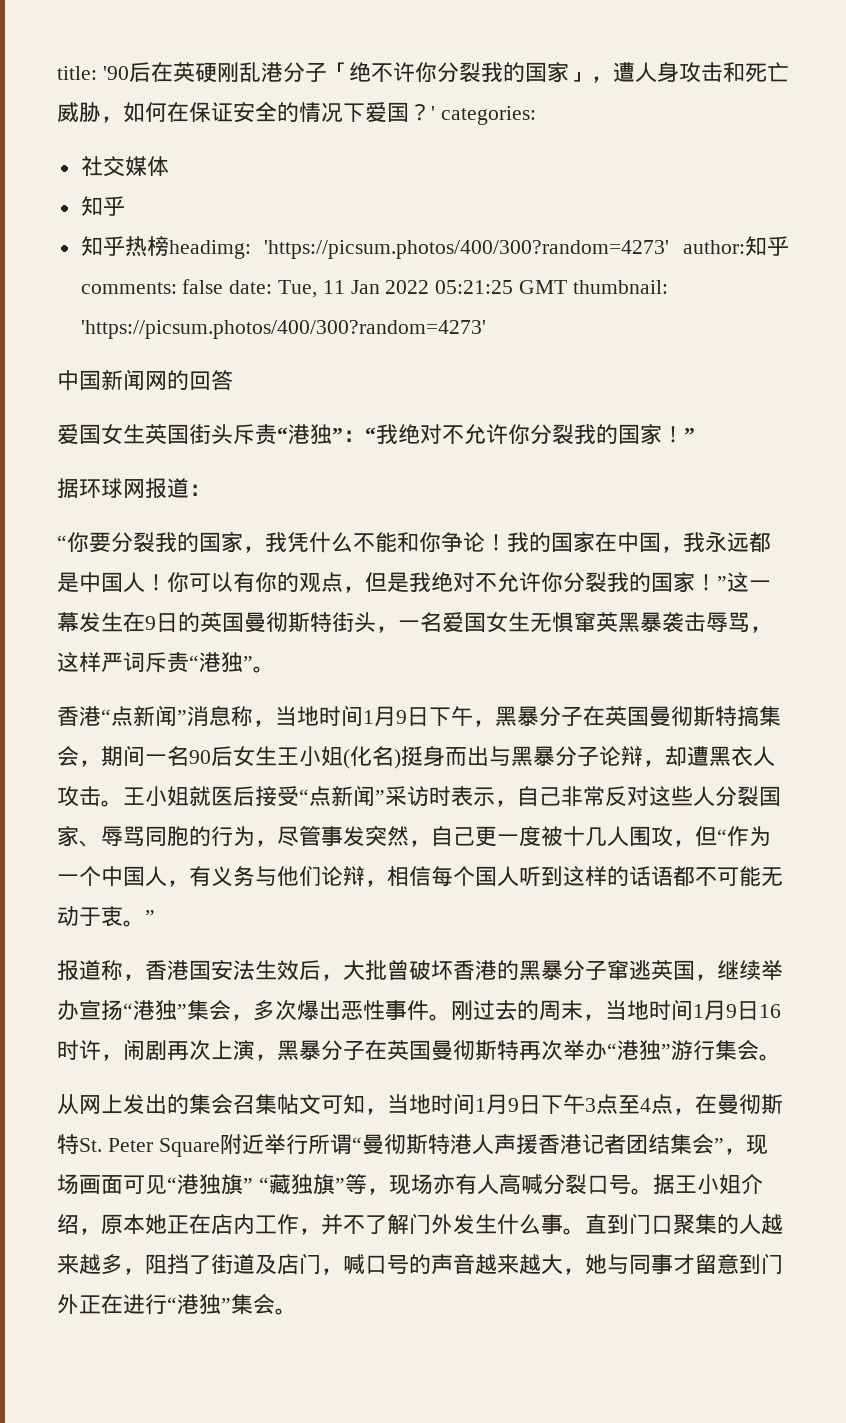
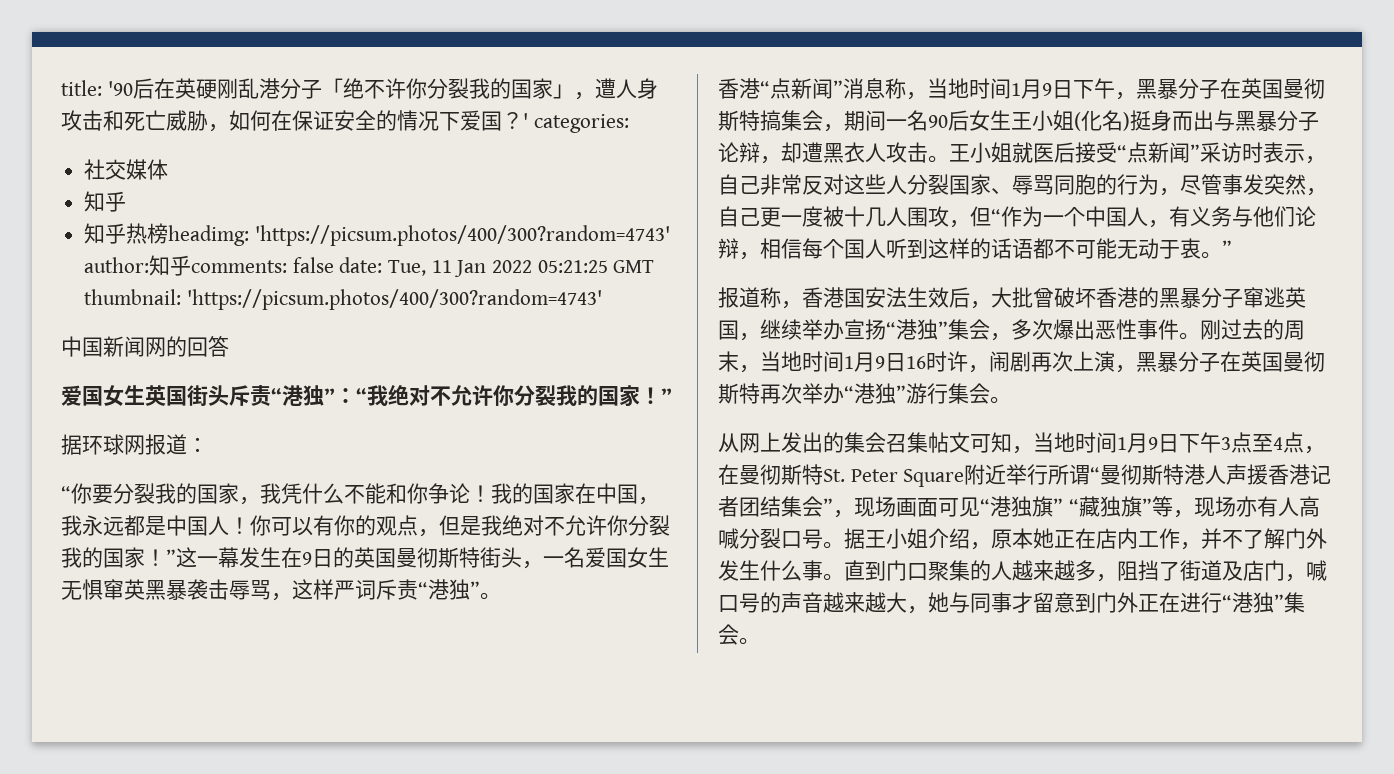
- 知乎热榜headimg: 'https://picsum.photos/400/300?random=4273' author:知乎comments: false date: Tue, 11 Jan 2022 05:21:25 GMT thumbnail: 'https://picsum.photos/400/300?random=4273'
+ 知乎热榜headimg: 'https://picsum.photos/400/300?random=4743' author:知乎comments: false date: Tue, 11 Jan 2022 05:21:25 GMT thumbnail: 'https://picsum.photos/400/300?random=4743'

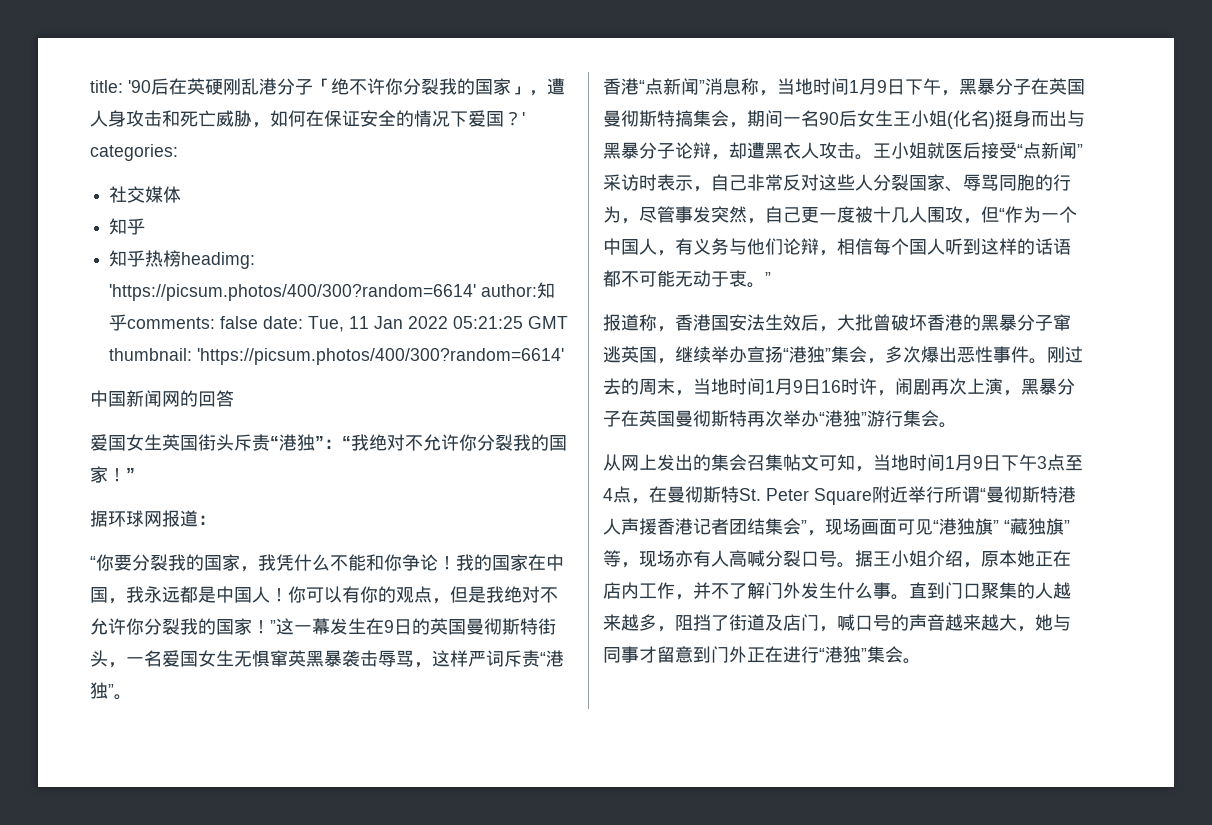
- 知乎热榜headimg: 'https://picsum.photos/400/300?random=4743' author:知乎comments: false date: Tue, 11 Jan 2022 05:21:25 GMT thumbnail: 'https://picsum.photos/400/300?random=4743'
+ 知乎热榜headimg: 'https://picsum.photos/400/300?random=6614' author:知乎comments: false date: Tue, 11 Jan 2022 05:21:25 GMT thumbnail: 'https://picsum.photos/400/300?random=6614'

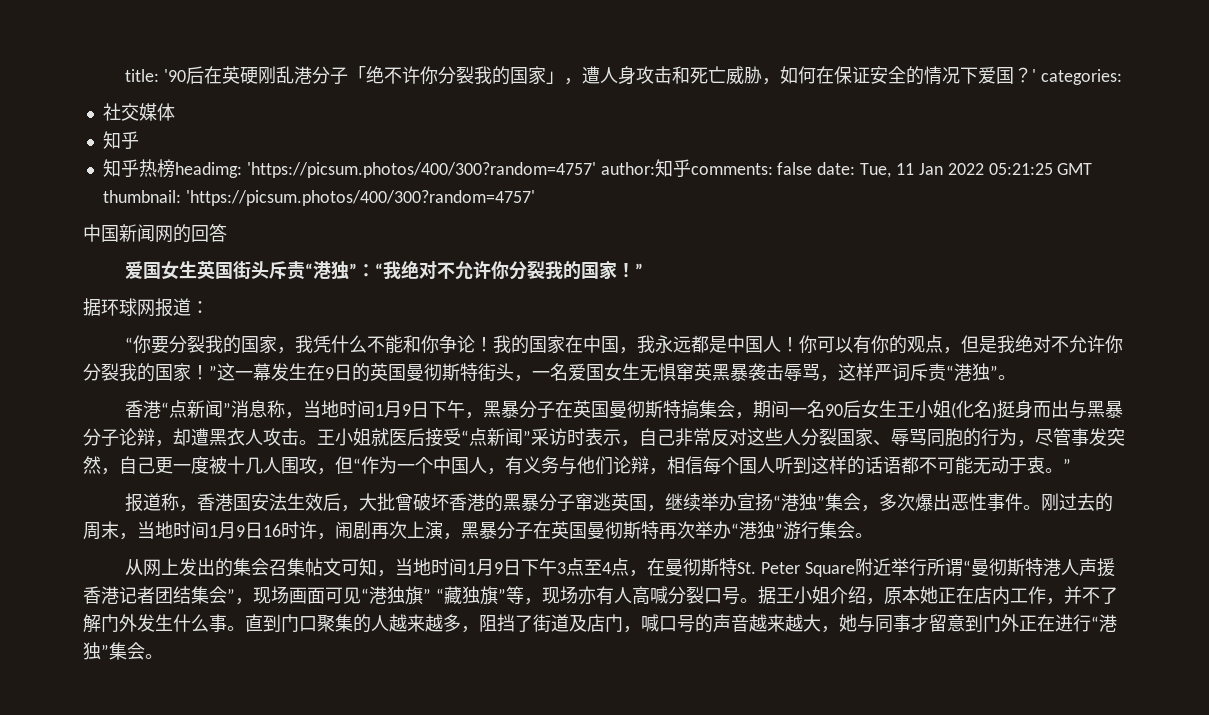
- 知乎热榜headimg: 'https://picsum.photos/400/300?random=6614' author:知乎comments: false date: Tue, 11 Jan 2022 05:21:25 GMT thumbnail: 'https://picsum.photos/400/300?random=6614'
+ 知乎热榜headimg: 'https://picsum.photos/400/300?random=4757' author:知乎comments: false date: Tue, 11 Jan 2022 05:21:25 GMT thumbnail: 'https://picsum.photos/400/300?random=4757'

